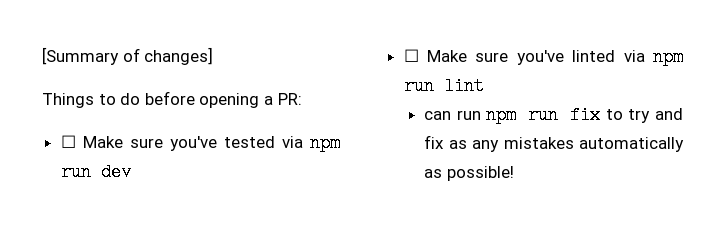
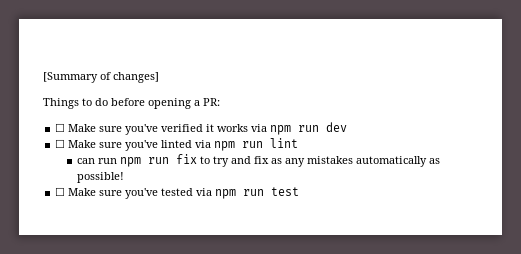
- ☐ Make sure you've tested via npm run dev
+ ☐ Make sure you've verified it works via npm run dev
+ ☐ Make sure you've tested via npm run test

